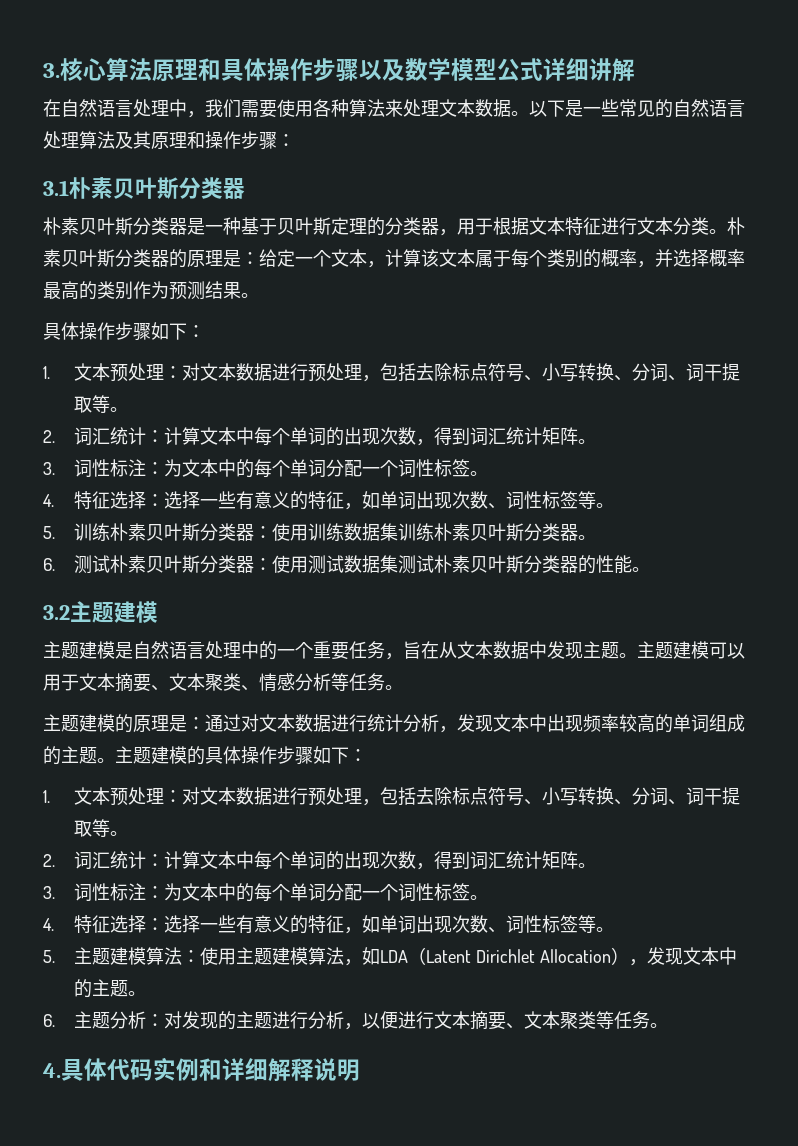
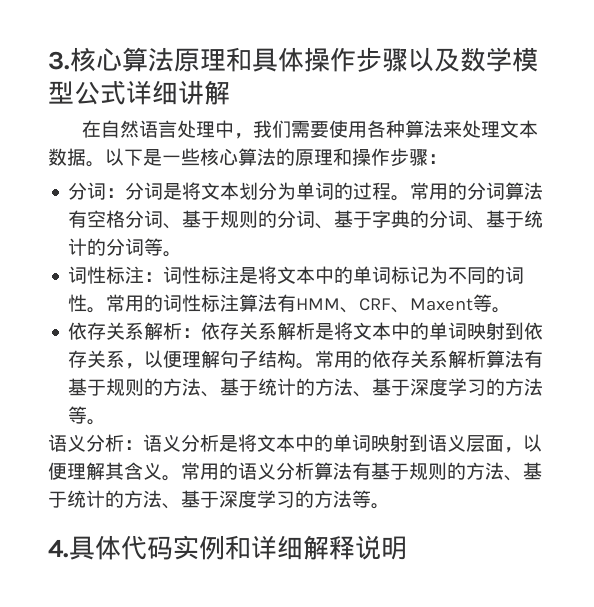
- 以下是一些常见的自然语言处理算法及其原理和操作步骤：
- 3.1朴素贝叶斯分类器
- 朴素贝叶斯分类器是一种基于贝叶斯定理的分类器，用于根据文本特征进行文本分类。朴素贝叶斯分类器的原理是：给定一个文本，计算该文本属于每个类别的概率，并选择概率最高的类别作为预测结果。
- 具体操作步骤如下：
- 1.文本预处理：对文本数据进行预处理，包括去除标点符号、小写转换、分词、词干提取等。
- 2.词汇统计：计算文本中每个单词的出现次数，得到词汇统计矩阵。
- 3.词性标注：为文本中的每个单词分配一个词性标签。
- 4.特征选择：选择一些有意义的特征，如单词出现次数、词性标签等。
- 5.训练朴素贝叶斯分类器：使用训练数据集训练朴素贝叶斯分类器。
- 6.测试朴素贝叶斯分类器：使用测试数据集测试朴素贝叶斯分类器的性能。
- 3.2主题建模
- 主题建模是自然语言处理中的一个重要任务，旨在从文本数据中发现主题。主题建模可以用于文本摘要、文本聚类、情感分析等任务。
- 主题建模的原理是：通过对文本数据进行统计分析，发现文本中出现频率较高的单词组成的主题。主题建模的具体操作步骤如下：
- 1.文本预处理：对文本数据进行预处理，包括去除标点符号、小写转换、分词、词干提取等。
- 2.词汇统计：计算文本中每个单词的出现次数，得到词汇统计矩阵。
- 3.词性标注：为文本中的每个单词分配一个词性标签。
- 4.特征选择：选择一些有意义的特征，如单词出现次数、词性标签等。
- 5.主题建模算法：使用主题建模算法，如LDA（Latent Dirichlet Allocation），发现文本中的主题。
- 6.主题分析：对发现的主题进行分析，以便进行文本摘要、文本聚类等任务。
+ 以下是一些核心算法的原理和操作步骤：
+ 分词：分词是将文本划分为单词的过程。常用的分词算法有空格分词、基于规则的分词、基于字典的分词、基于统计的分词等。
+ 词性标注：词性标注是将文本中的单词标记为不同的词性。常用的词性标注算法有HMM、CRF、Maxent等。
+ 依存关系解析：依存关系解析是将文本中的单词映射到依存关系，以便理解句子结构。常用的依存关系解析算法有基于规则的方法、基于统计的方法、基于深度学习的方法等。
+ 语义分析：语义分析是将文本中的单词映射到语义层面，以便理解其含义。常用的语义分析算法有基于规则的方法、基于统计的方法、基于深度学习的方法等。

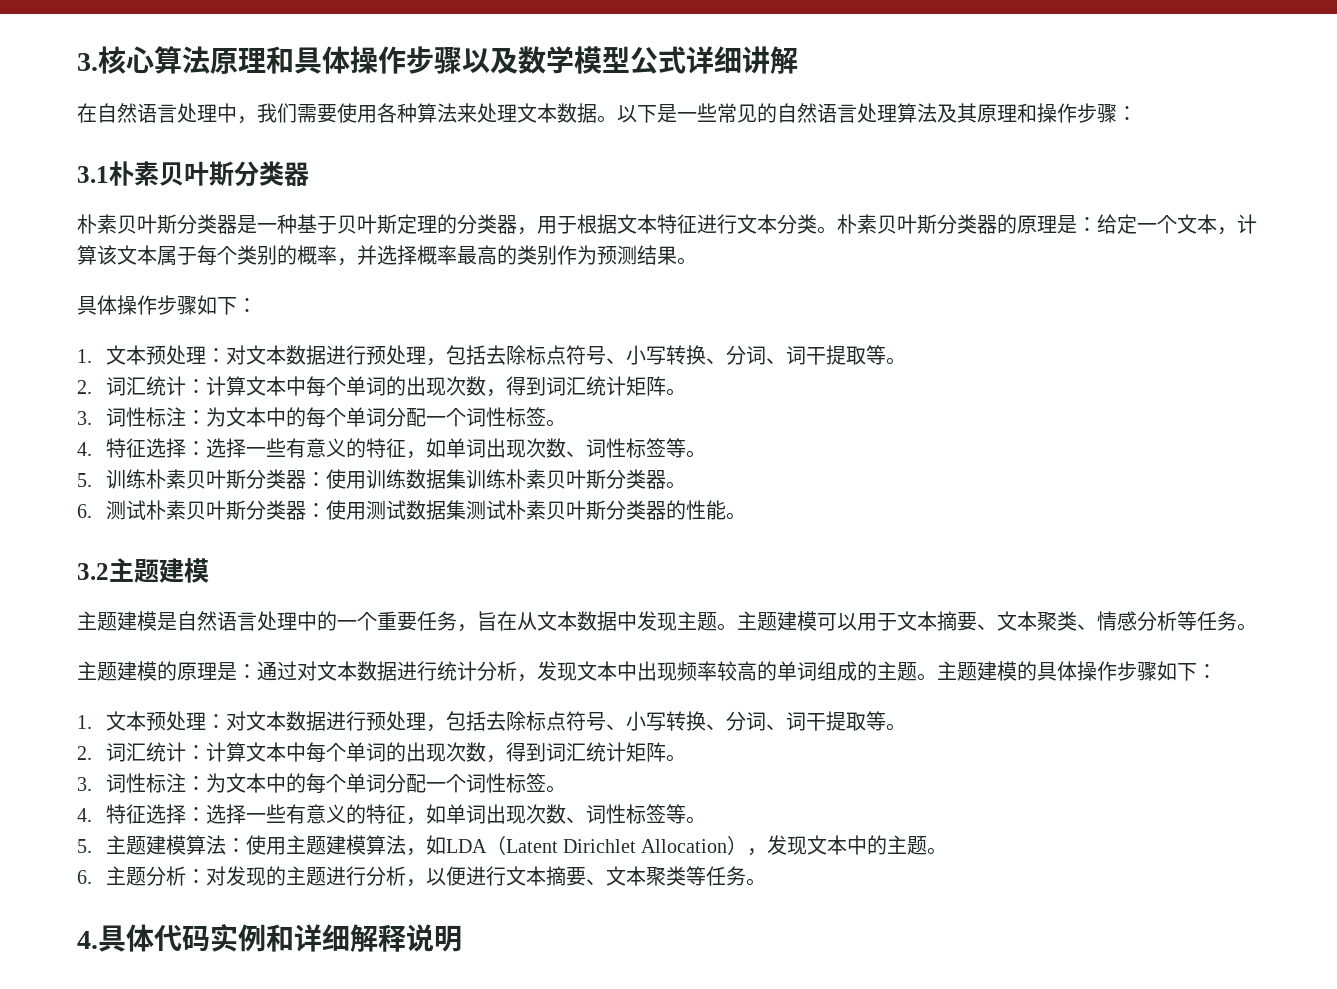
- 以下是一些核心算法的原理和操作步骤：
- 分词：分词是将文本划分为单词的过程。常用的分词算法有空格分词、基于规则的分词、基于字典的分词、基于统计的分词等。
- 词性标注：词性标注是将文本中的单词标记为不同的词性。常用的词性标注算法有HMM、CRF、Maxent等。
- 依存关系解析：依存关系解析是将文本中的单词映射到依存关系，以便理解句子结构。常用的依存关系解析算法有基于规则的方法、基于统计的方法、基于深度学习的方法等。
- 语义分析：语义分析是将文本中的单词映射到语义层面，以便理解其含义。常用的语义分析算法有基于规则的方法、基于统计的方法、基于深度学习的方法等。
+ 以下是一些常见的自然语言处理算法及其原理和操作步骤：
+ 3.1朴素贝叶斯分类器
+ 朴素贝叶斯分类器是一种基于贝叶斯定理的分类器，用于根据文本特征进行文本分类。朴素贝叶斯分类器的原理是：给定一个文本，计算该文本属于每个类别的概率，并选择概率最高的类别作为预测结果。
+ 具体操作步骤如下：
+ 1.文本预处理：对文本数据进行预处理，包括去除标点符号、小写转换、分词、词干提取等。
+ 2.词汇统计：计算文本中每个单词的出现次数，得到词汇统计矩阵。
+ 3.词性标注：为文本中的每个单词分配一个词性标签。
+ 4.特征选择：选择一些有意义的特征，如单词出现次数、词性标签等。
+ 5.训练朴素贝叶斯分类器：使用训练数据集训练朴素贝叶斯分类器。
+ 6.测试朴素贝叶斯分类器：使用测试数据集测试朴素贝叶斯分类器的性能。
+ 3.2主题建模
+ 主题建模是自然语言处理中的一个重要任务，旨在从文本数据中发现主题。主题建模可以用于文本摘要、文本聚类、情感分析等任务。
+ 主题建模的原理是：通过对文本数据进行统计分析，发现文本中出现频率较高的单词组成的主题。主题建模的具体操作步骤如下：
+ 1.文本预处理：对文本数据进行预处理，包括去除标点符号、小写转换、分词、词干提取等。
+ 2.词汇统计：计算文本中每个单词的出现次数，得到词汇统计矩阵。
+ 3.词性标注：为文本中的每个单词分配一个词性标签。
+ 4.特征选择：选择一些有意义的特征，如单词出现次数、词性标签等。
+ 5.主题建模算法：使用主题建模算法，如LDA（Latent Dirichlet Allocation），发现文本中的主题。
+ 6.主题分析：对发现的主题进行分析，以便进行文本摘要、文本聚类等任务。

